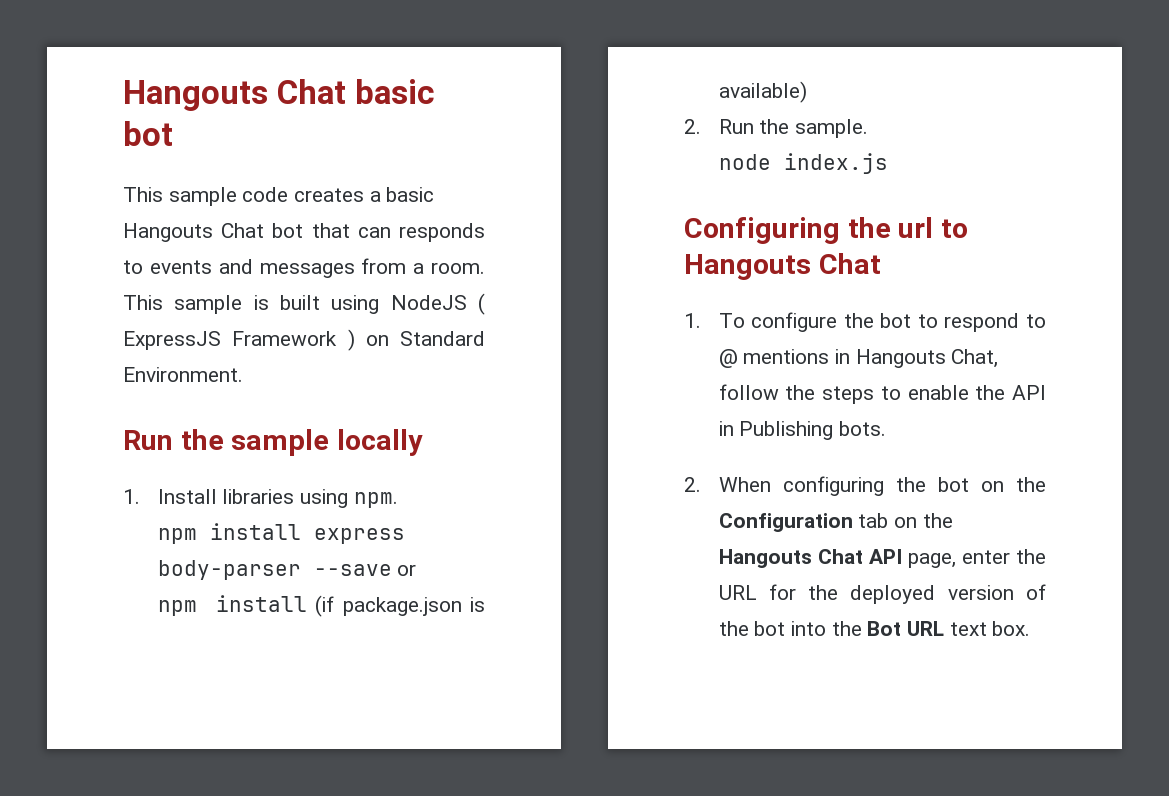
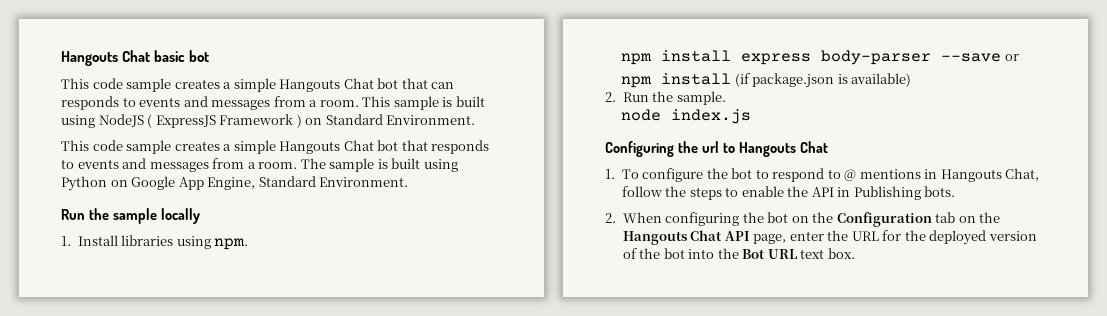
- This sample code creates a basic Hangouts Chat bot that can responds to events and messages from a room.
+ This code sample creates a simple Hangouts Chat bot that can responds to events and messages from a room.
+ This code sample creates a simple Hangouts Chat bot that responds to events and messages from a room. The sample is built using Python on Google App Engine, Standard Environment.

